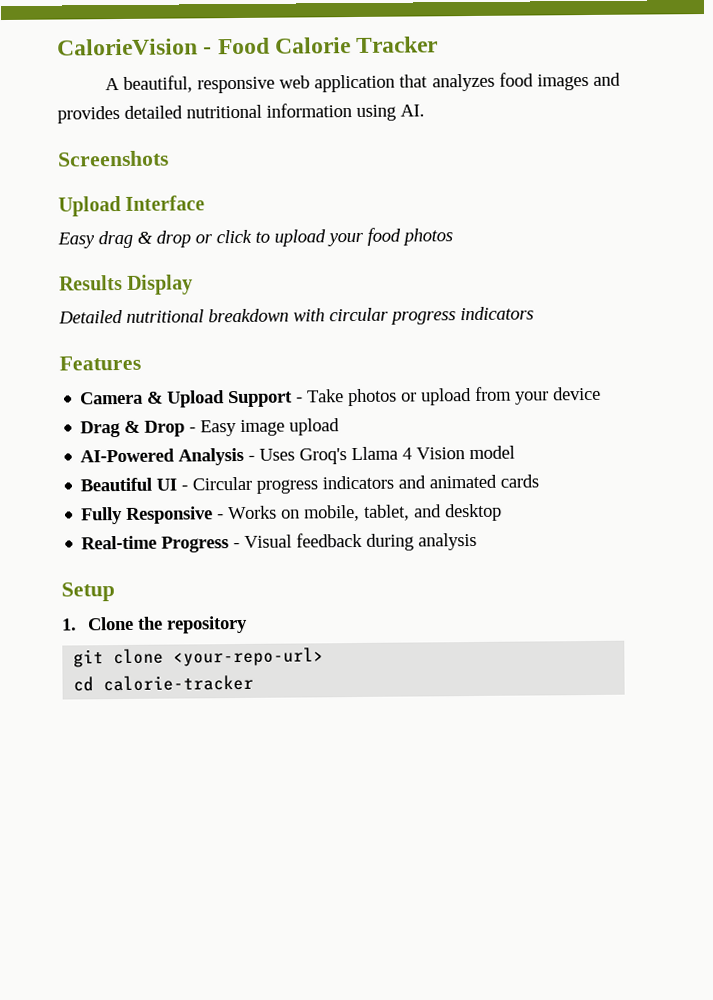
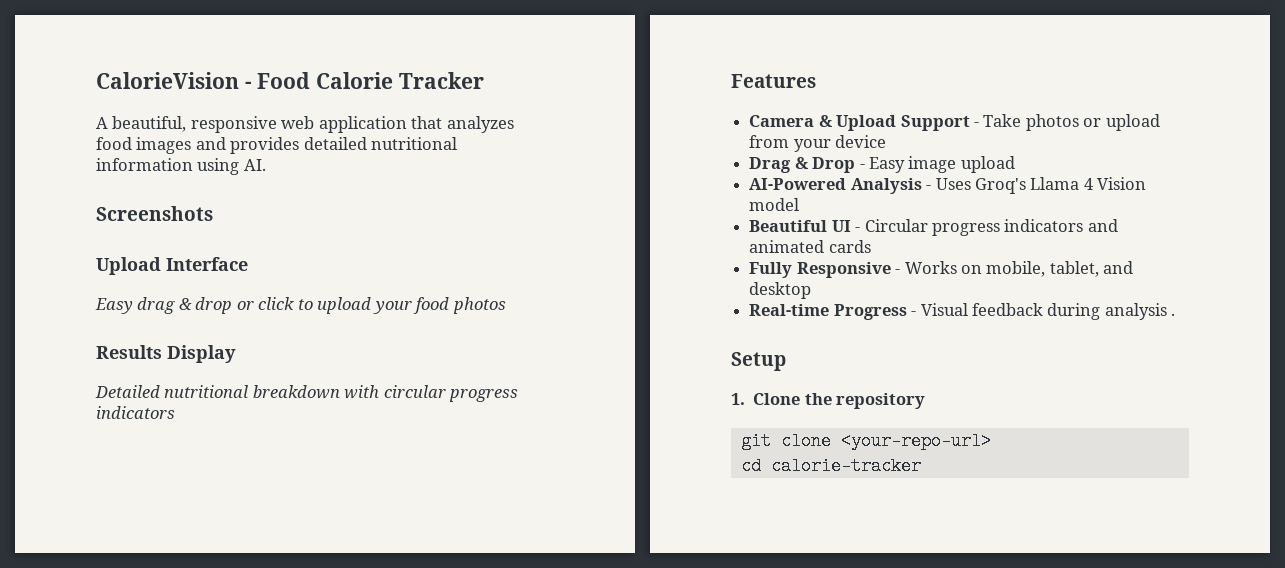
- Real-time Progress - Visual feedback during analysis
+ Real-time Progress - Visual feedback during analysis .

